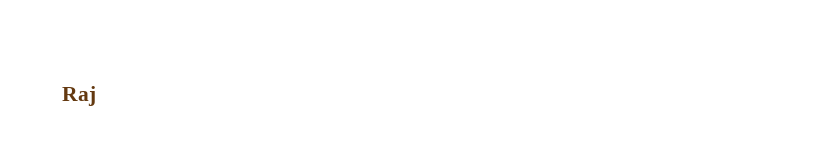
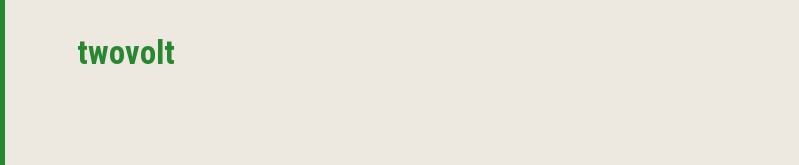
- Raj
+ twovolt

